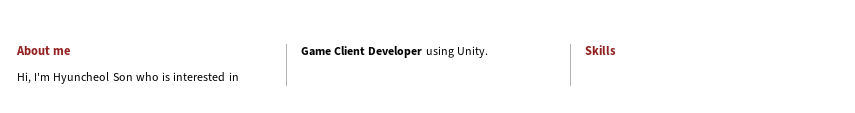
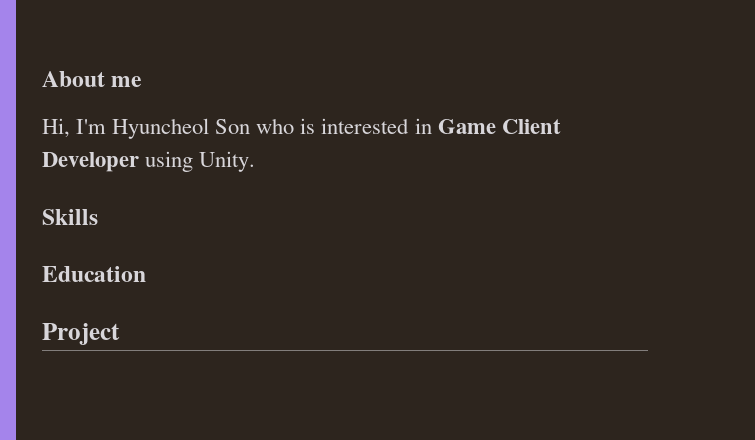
+ Education
+ Project

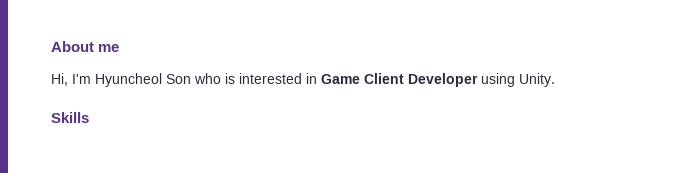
- Education
- Project

